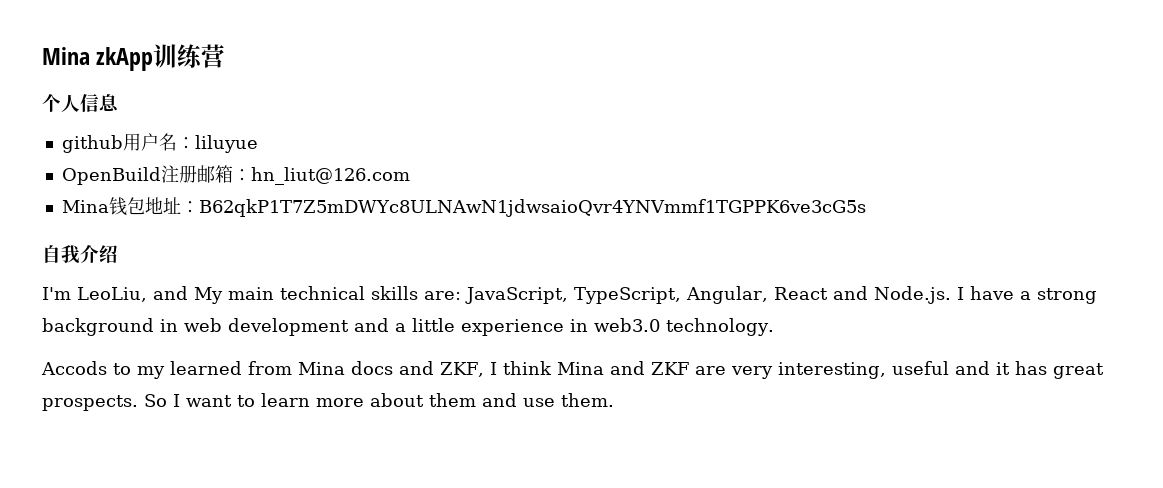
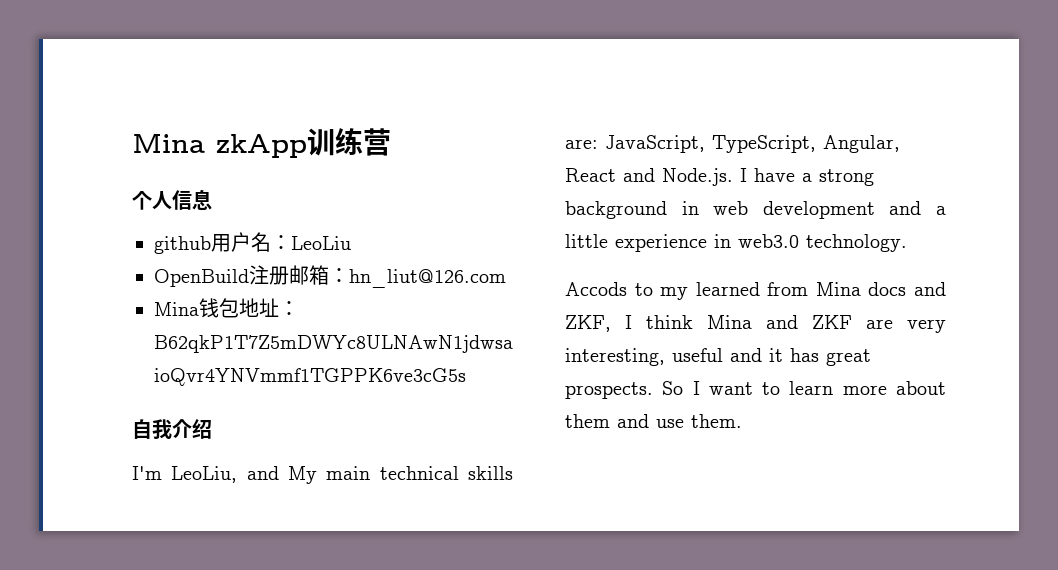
- github用户名：liluyue
+ github用户名：LeoLiu

